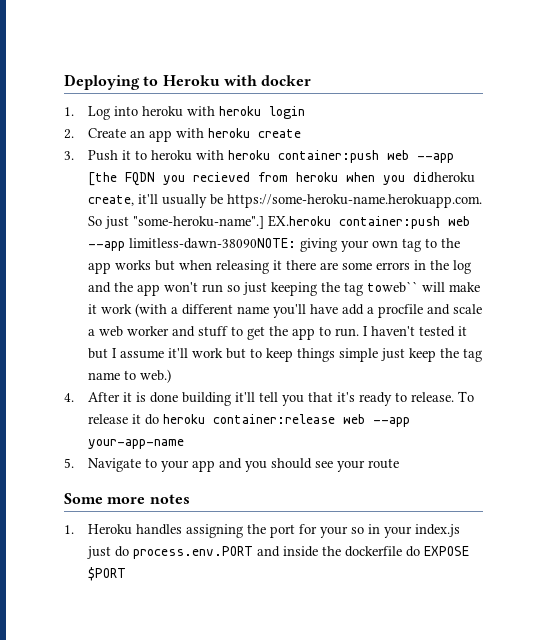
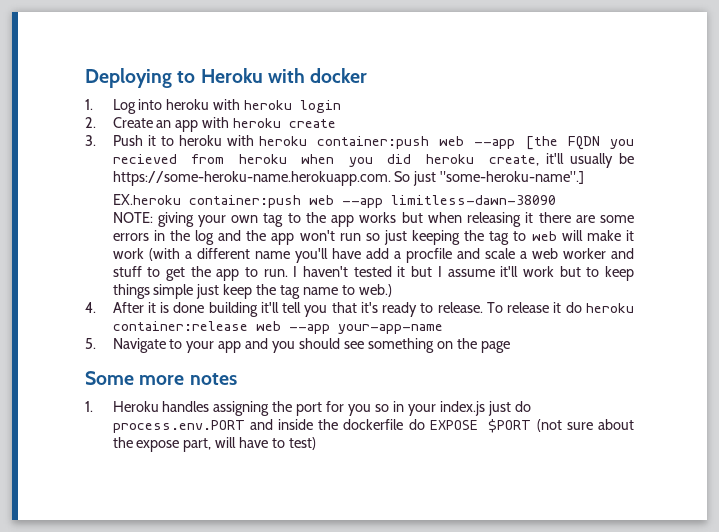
- 3. Push it to heroku with heroku container:push web --app [the FQDN you recieved from heroku when you didheroku create, it'll usually be https://some-heroku-name.herokuapp.com. So just "some-heroku-name".] EX.heroku container:push web --app limitless-dawn-38090NOTE:
+ 3. Push it to heroku with heroku container:push web --app [the FQDN you recieved from heroku when you did heroku create, it'll usually be https://some-heroku-name.herokuapp.com. So just "some-heroku-name".]
+ EX.heroku container:push web --app limitless-dawn-38090
+ NOTE:
- giving your own tag to the app works but when releasing it there are some errors in the log and the app won't run so just keeping the tag toweb`` will make it work (with a different name you'll have add a procfile and scale a web worker and stuff to get the app to run.
+ giving your own tag to the app works but when releasing it there are some errors in the log and the app won't run so just keeping the tag to web will make it work (with a different name you'll have add a procfile and scale a web worker and stuff to get the app to run.
- 5. Navigate to your app and you should see your route
+ 5. Navigate to your app and you should see something on the page
- 1. Heroku handles assigning the port for your so in your index.js just do process.env.PORT and inside the dockerfile do EXPOSE $PORT
+ 1. Heroku handles assigning the port for you so in your index.js just do process.env.PORT and inside the dockerfile do EXPOSE $PORT (not sure about the expose part, will have to test)

